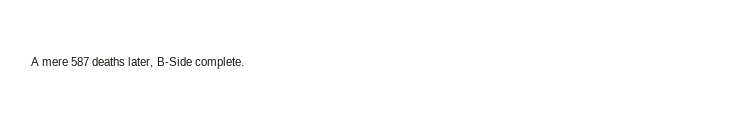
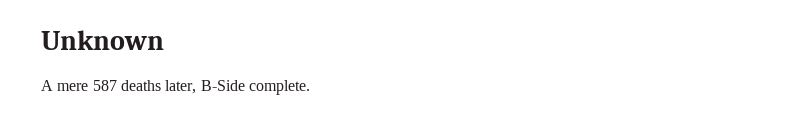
+ Unknown

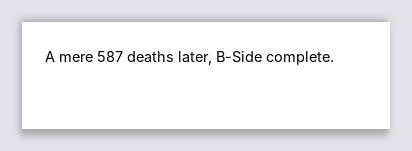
- Unknown

